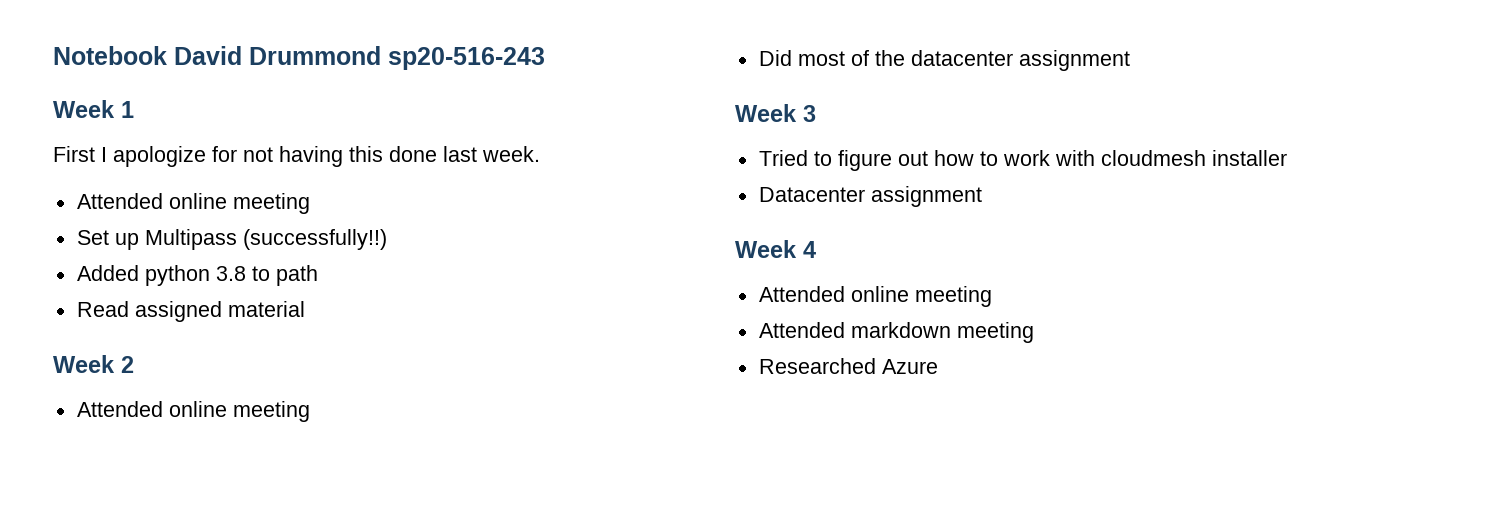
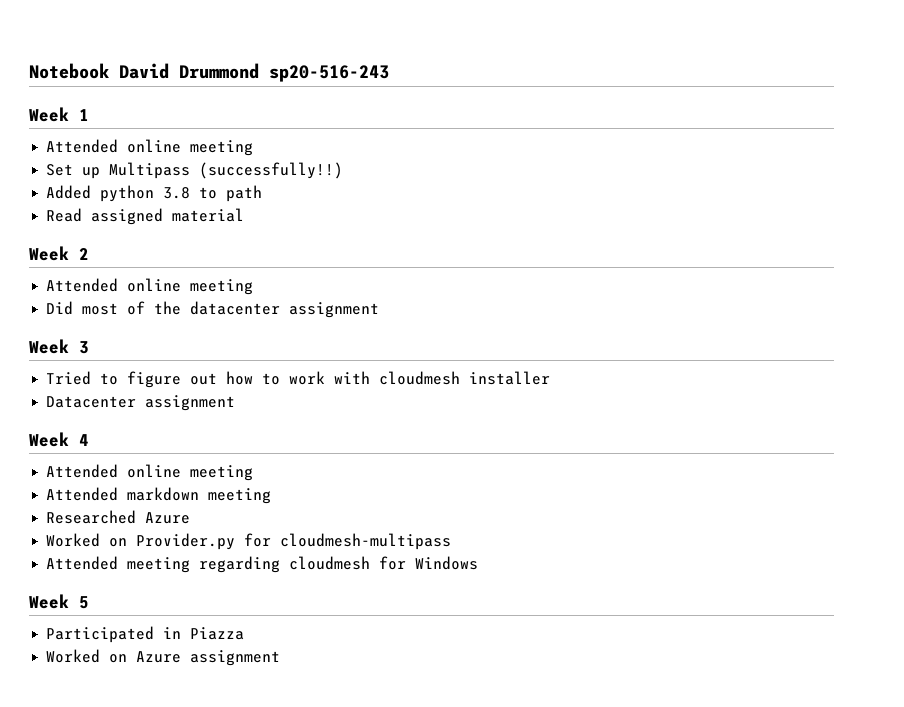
- First I apologize for not having this done last week.
+ Worked on Provider.py for cloudmesh-multipass
+ Attended meeting regarding cloudmesh for Windows
+ Week 5
+ Participated in Piazza
+ Worked on Azure assignment

